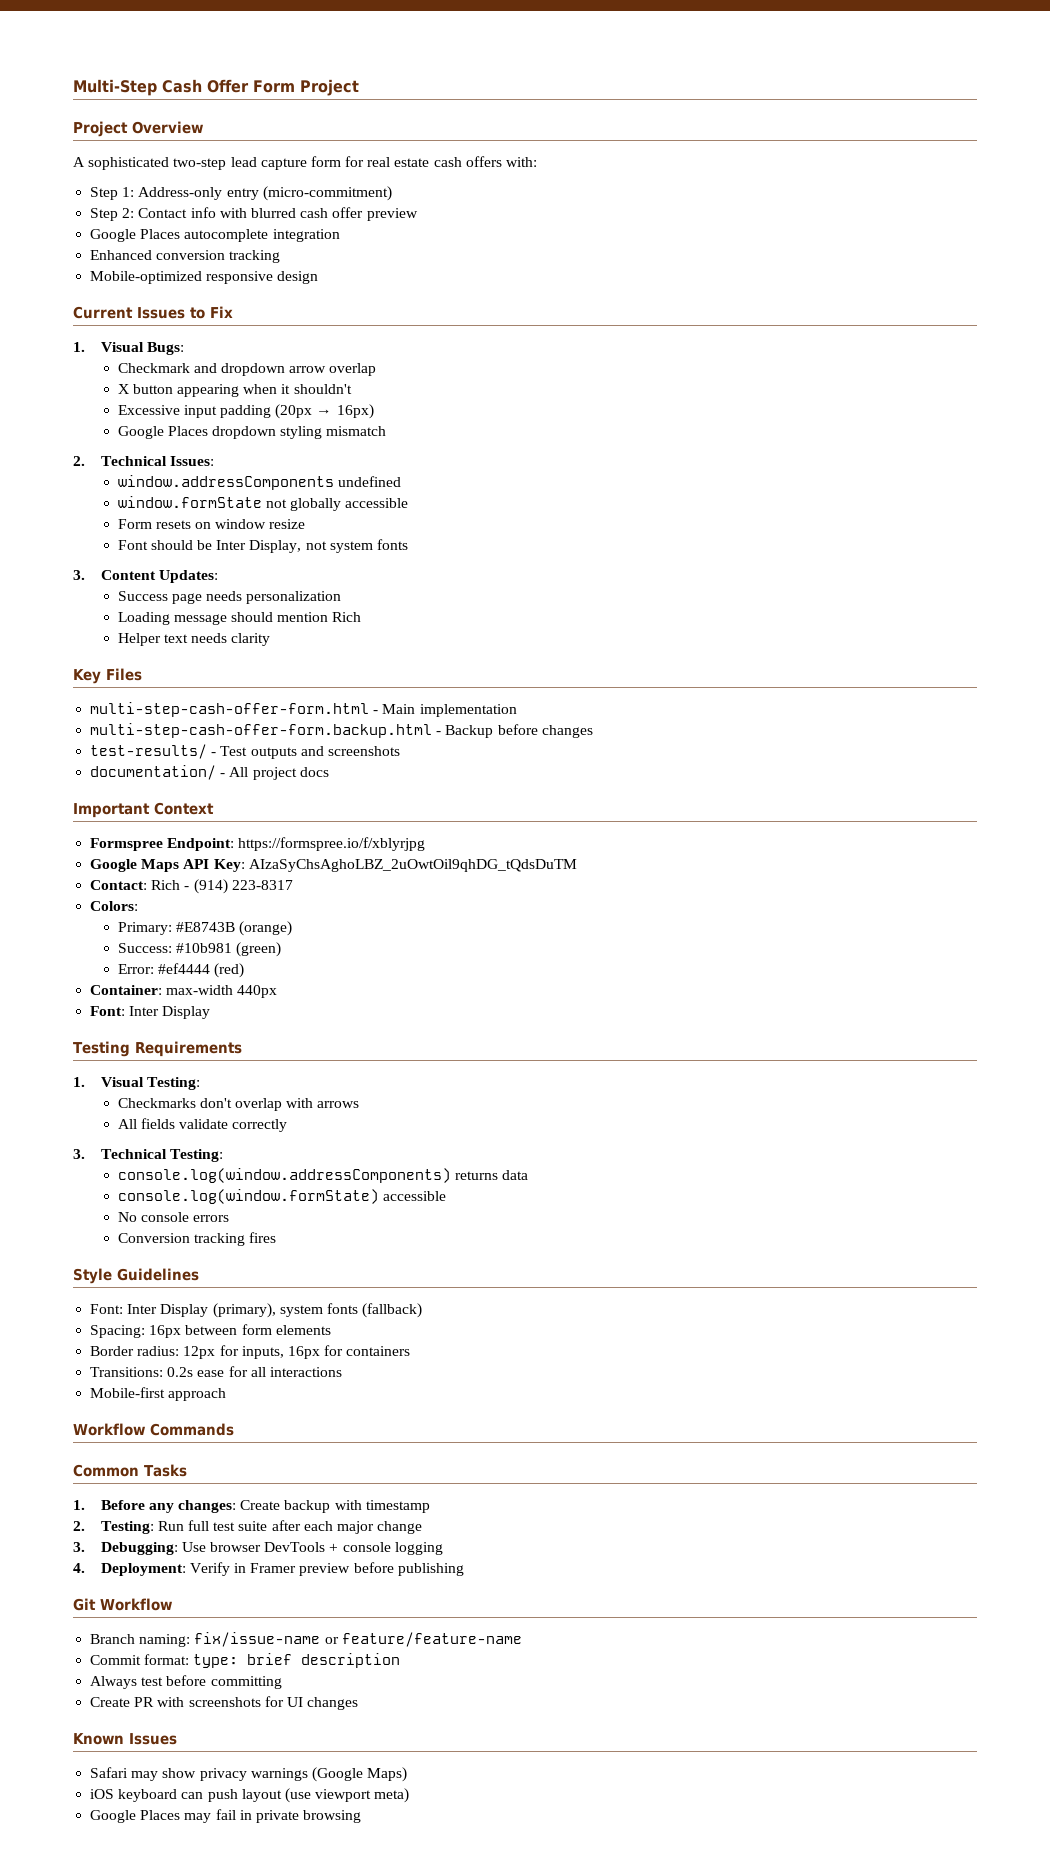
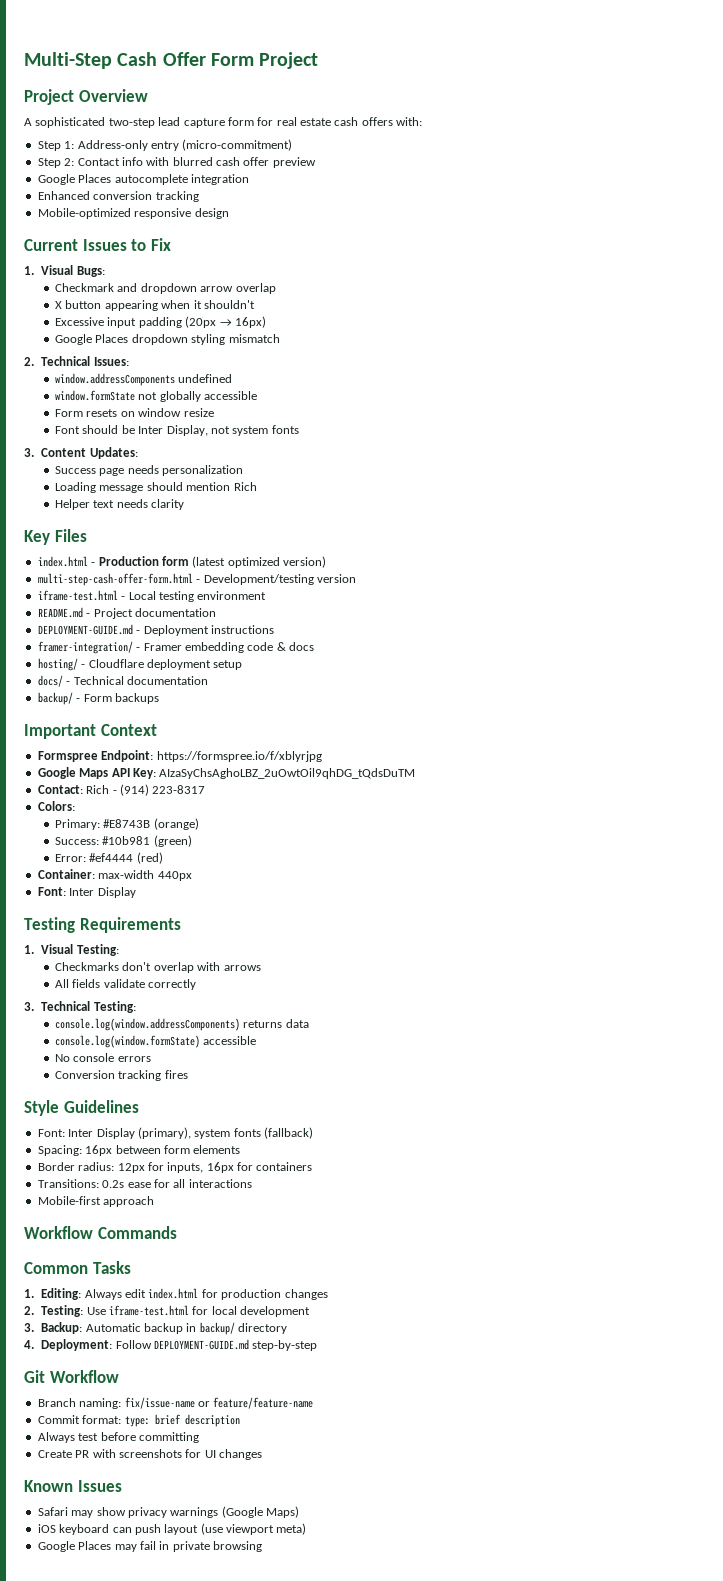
- multi-step-cash-offer-form.html - Main implementation
- multi-step-cash-offer-form.backup.html - Backup before changes
- test-results/ - Test outputs and screenshots
- documentation/ - All project docs
+ index.html - Production form (latest optimized version)
+ multi-step-cash-offer-form.html - Development/testing version
+ iframe-test.html - Local testing environment
+ README.md - Project documentation
+ DEPLOYMENT-GUIDE.md - Deployment instructions
+ framer-integration/ - Framer embedding code & docs
+ hosting/ - Cloudflare deployment setup
+ docs/ - Technical documentation
+ backup/ - Form backups
- 1. Before any changes: Create backup with timestamp
- 2. Testing: Run full test suite after each major change
- 3. Debugging: Use browser DevTools + console logging
- 4. Deployment: Verify in Framer preview before publishing
+ 1. Editing: Always edit index.html for production changes
+ 2. Testing: Use iframe-test.html for local development
+ 3. Backup: Automatic backup in backup/ directory
+ 4. Deployment: Follow DEPLOYMENT-GUIDE.md step-by-step

